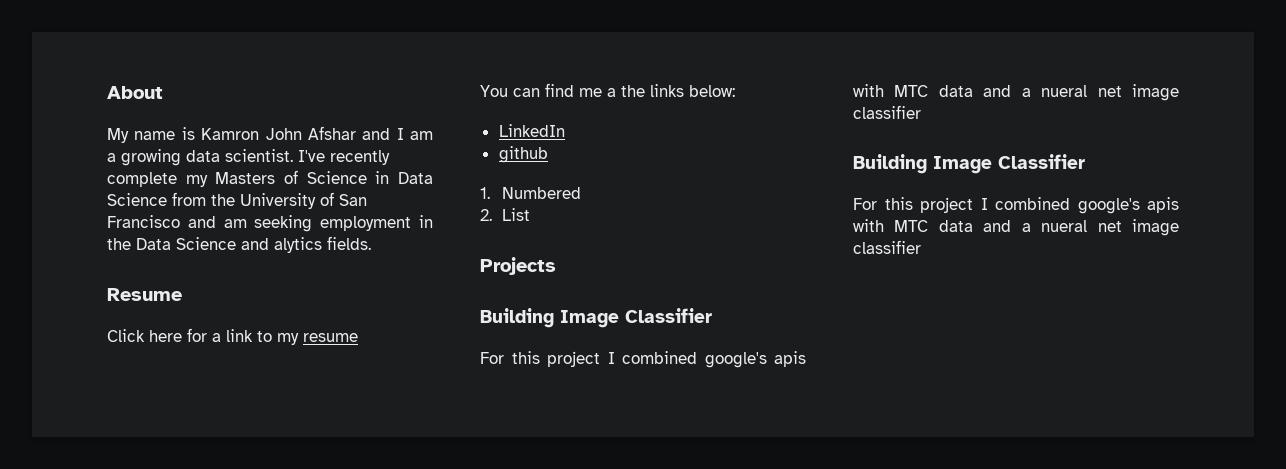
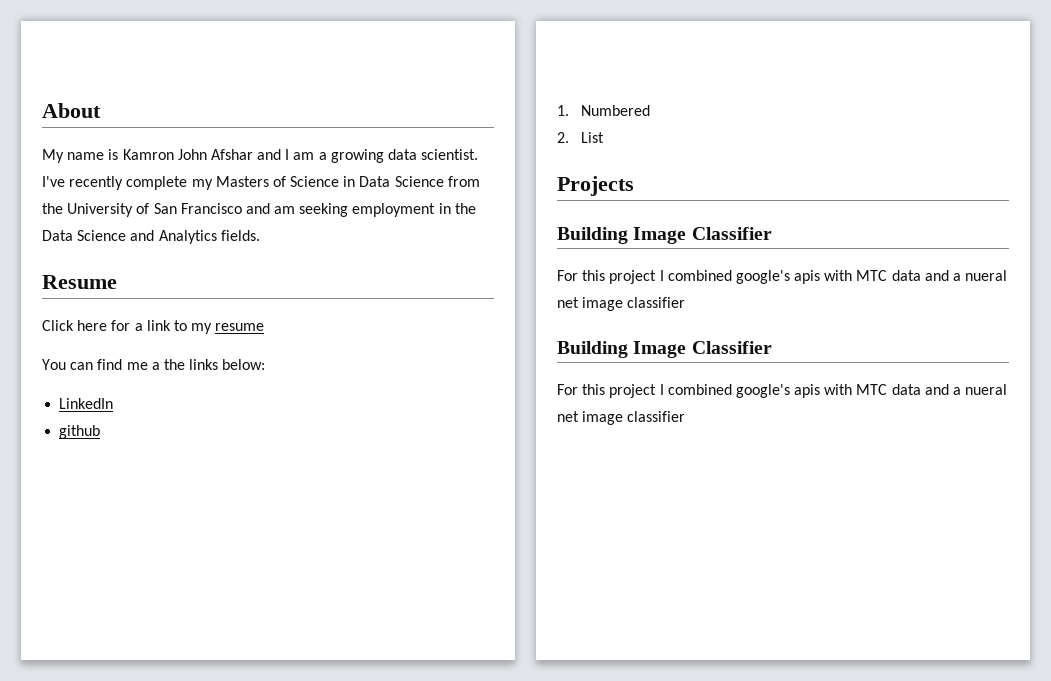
- I've recently complete my Masters of Science in Data Science from the University of San Francisco and am seeking employment in the Data Science and alytics fields.
+ I've recently complete my Masters of Science in Data Science from the University of San Francisco and am seeking employment in the Data Science and Analytics fields.

